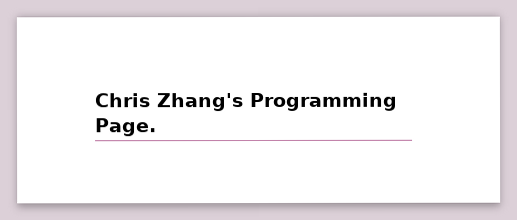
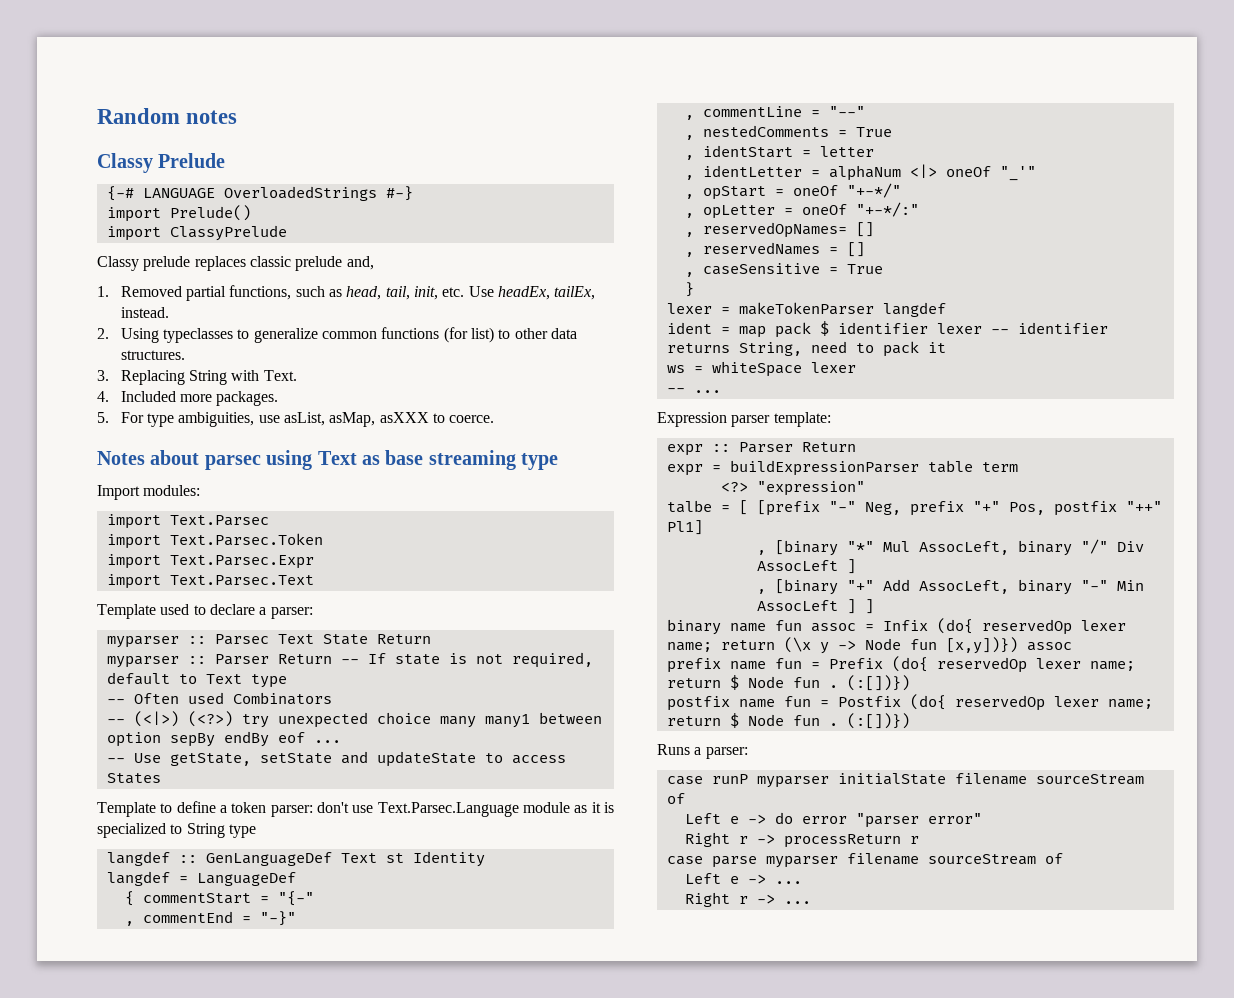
- Chris Zhang's Programming Page.
+ Random notes
+ Classy Prelude
+ {-# LANGUAGE OverloadedStrings #-}
+ import Prelude()
+ import ClassyPrelude
+ Classy prelude replaces classic prelude and,
+ 1. Removed partial functions, such as head, tail, init, etc. Use headEx, tailEx, instead.
+ 2. Using typeclasses to generalize common functions (for list) to other data structures.
+ 3. Replacing String with Text.
+ 4. Included more packages.
+ 5. For type ambiguities, use asList, asMap, asXXX to coerce.
+ Notes about parsec using Text as base streaming type
+ Import modules:
+ import Text.Parsec
+ import Text.Parsec.Token
+ import Text.Parsec.Expr
+ import Text.Parsec.Text
+ Template used to declare a parser:
+ myparser :: Parsec Text State Return
+ myparser :: Parser Return -- If state is not required, default to Text type
+ -- Often used Combinators
+ -- (<|>) (<?>) try unexpected choice many many1 between option sepBy endBy eof ...
+ -- Use getState, setState and updateState to access States
+ Template to define a token parser: don't use Text.Parsec.Language module as it is specialized to String type
+ langdef :: GenLanguageDef Text st Identity
+ langdef = LanguageDef
+ { commentStart = "{-"
+ , commentEnd = "-}"
+ , commentLine = "--"
+ , nestedComments = True
+ , identStart = letter
+ , identLetter = alphaNum <|> oneOf "_'"
+ , opStart = oneOf "+-*/"
+ , opLetter = oneOf "+-*/:"
+ , reservedOpNames= []
+ , reservedNames = []
+ , caseSensitive = True
+ }
+ lexer = makeTokenParser langdef
+ ident = map pack $ identifier lexer -- identifier returns String, need to pack it
+ ws = whiteSpace lexer
+ -- ...
+ Expression parser template:
+ expr :: Parser Return
+ expr = buildExpressionParser table term
+ <?> "expression"
+ talbe = [ [prefix "-" Neg, prefix "+" Pos, postfix "++" Pl1]
+ , [binary "*" Mul AssocLeft, binary "/" Div AssocLeft ]
+ , [binary "+" Add AssocLeft, binary "-" Min AssocLeft ] ]
+ binary name fun assoc = Infix (do{ reservedOp lexer name; return (\x y -> Node fun [x,y])}) assoc
+ prefix name fun = Prefix (do{ reservedOp lexer name; return $ Node fun . (:[])})
+ postfix name fun = Postfix (do{ reservedOp lexer name; return $ Node fun . (:[])})
+ Runs a parser:
+ case runP myparser initialState filename sourceStream of
+ Left e -> do error "parser error"
+ Right r -> processReturn r
+ case parse myparser filename sourceStream of
+ Left e -> ...
+ Right r -> ...

